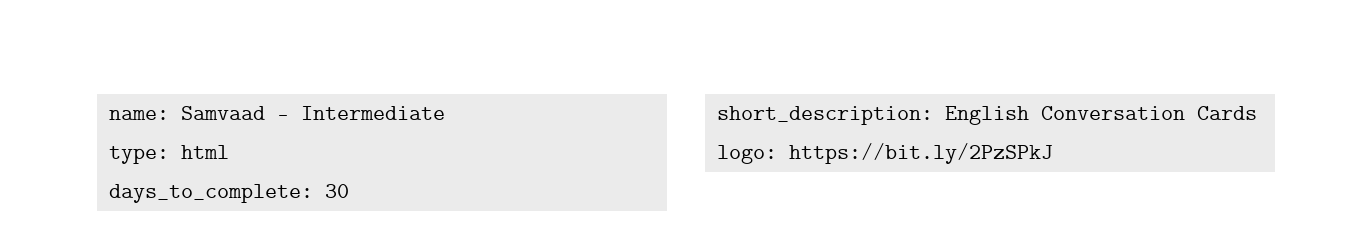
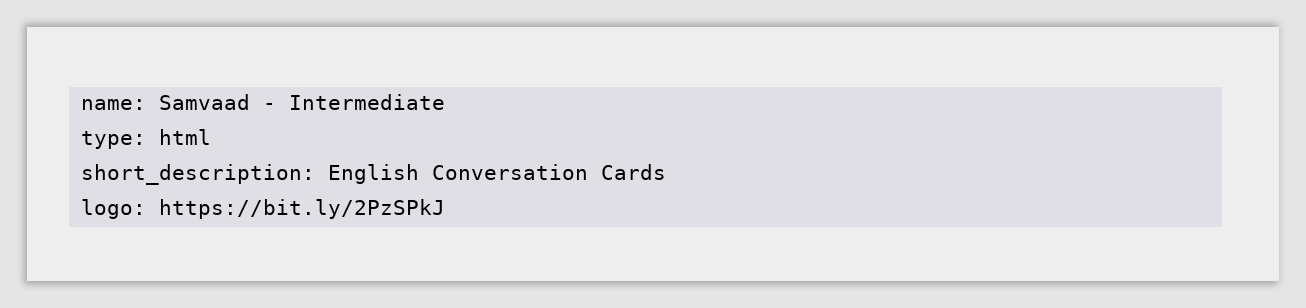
- days_to_complete: 30

